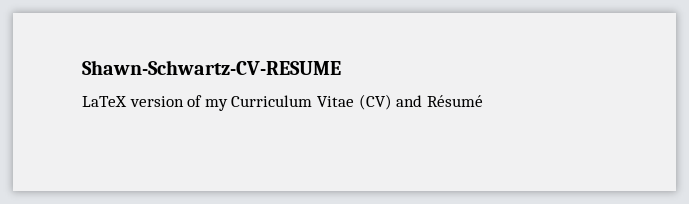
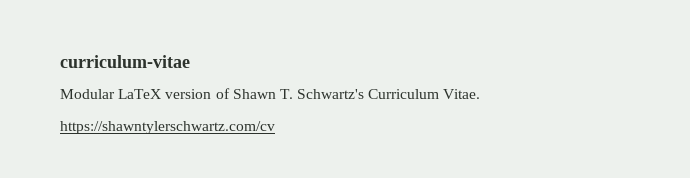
- Shawn-Schwartz-CV-RESUME
- LaTeX version of my Curriculum Vitae (CV) and Résumé
+ curriculum-vitae
+ Modular LaTeX version of Shawn T. Schwartz's Curriculum Vitae.
+ https://shawntylerschwartz.com/cv

